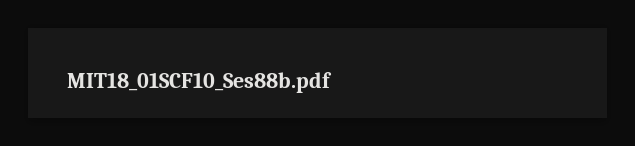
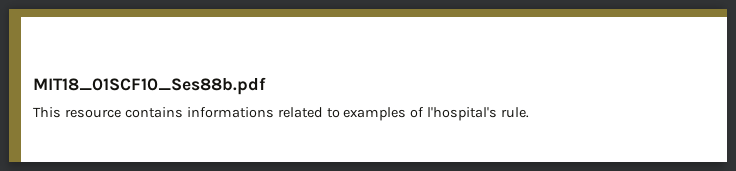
+ This resource contains informations related to examples of l'hospital's rule.

